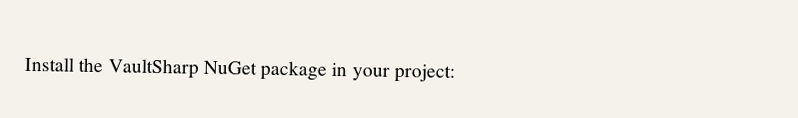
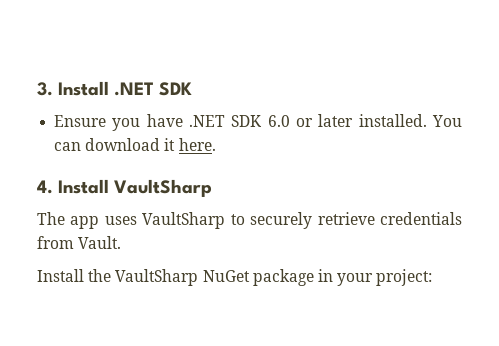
+ 3. Install .NET SDK
+ Ensure you have .NET SDK 6.0 or later installed. You can download it here.
+ 4. Install VaultSharp
+ The app uses VaultSharp to securely retrieve credentials from Vault.

